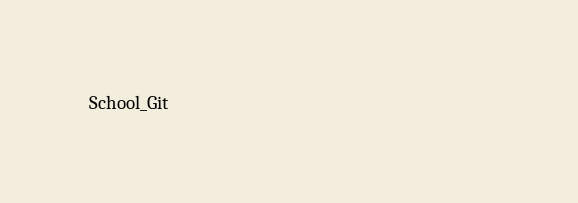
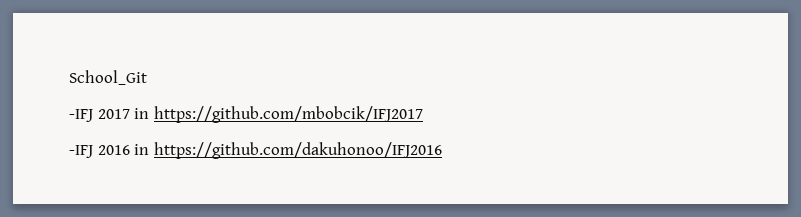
+ -IFJ 2017 in https://github.com/mbobcik/IFJ2017
+ -IFJ 2016 in https://github.com/dakuhonoo/IFJ2016

